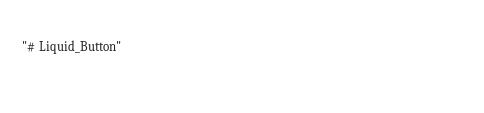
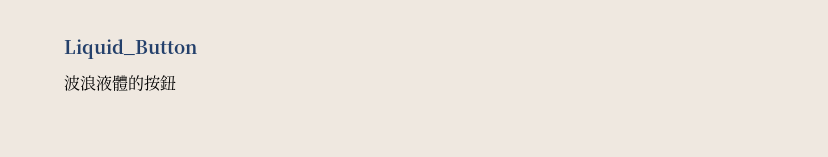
- "# Liquid_Button"
+ Liquid_Button
+ 波浪液體的按鈕

